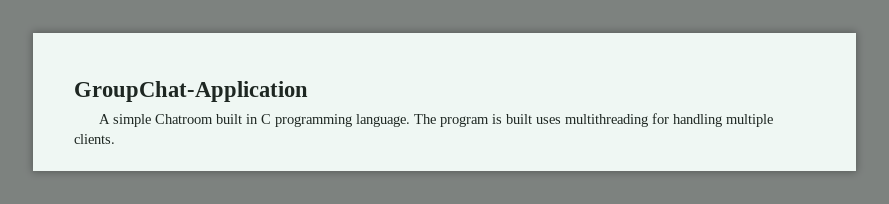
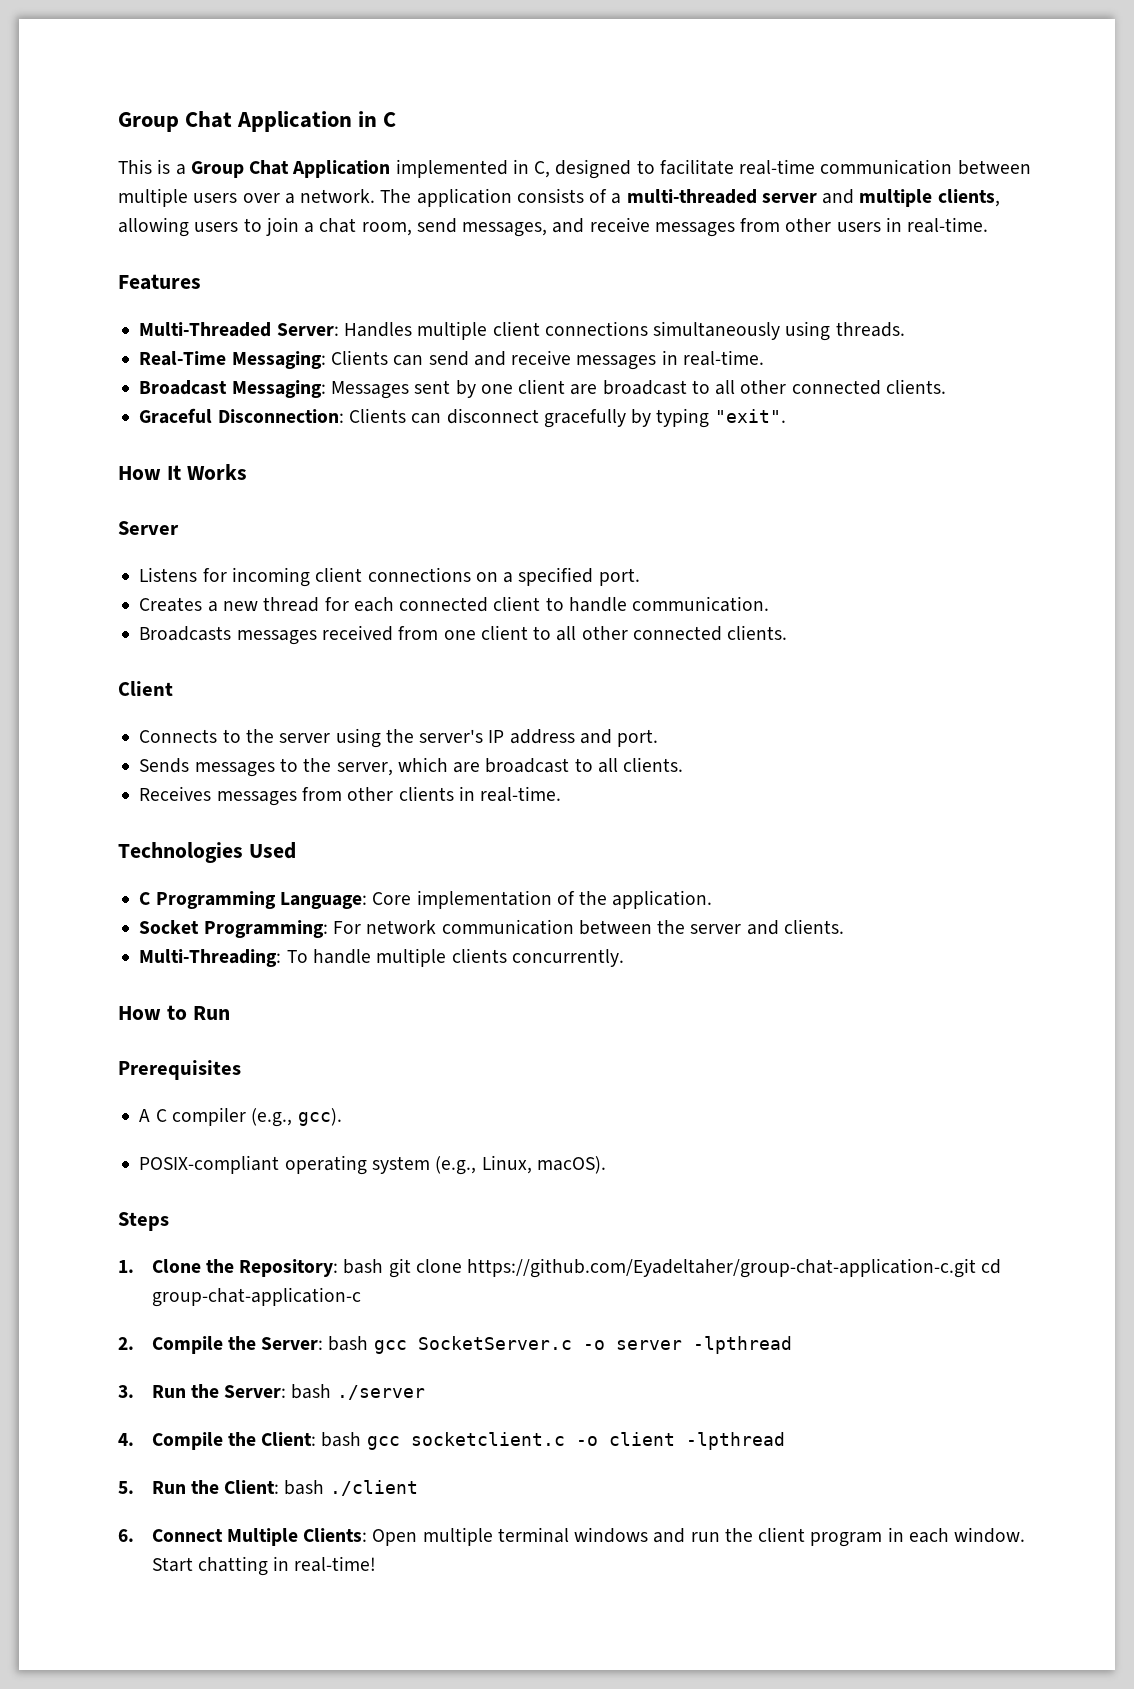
- GroupChat-Application
- A simple Chatroom built in C programming language. The program is built uses multithreading for handling multiple clients.
+ Group Chat Application in C
+ This is a Group Chat Application implemented in C, designed to facilitate real-time communication between multiple users over a network. The application consists of a multi-threaded server and multiple clients, allowing users to join a chat room, send messages, and receive messages from other users in real-time.
+ Features
+ Multi-Threaded Server: Handles multiple client connections simultaneously using threads.
+ Real-Time Messaging: Clients can send and receive messages in real-time.
+ Broadcast Messaging: Messages sent by one client are broadcast to all other connected clients.
+ Graceful Disconnection: Clients can disconnect gracefully by typing "exit".
+ How It Works
+ Server
+ Listens for incoming client connections on a specified port.
+ Creates a new thread for each connected client to handle communication.
+ Broadcasts messages received from one client to all other connected clients.
+ Client
+ Connects to the server using the server's IP address and port.
+ Sends messages to the server, which are broadcast to all clients.
+ Receives messages from other clients in real-time.
+ Technologies Used
+ C Programming Language: Core implementation of the application.
+ Socket Programming: For network communication between the server and clients.
+ Multi-Threading: To handle multiple clients concurrently.
+ How to Run
+ Prerequisites
+ A C compiler (e.g., gcc).
+ POSIX-compliant operating system (e.g., Linux, macOS).
+ Steps
+ 1. Clone the Repository: bash git clone https://github.com/Eyadeltaher/group-chat-application-c.git cd group-chat-application-c
+ 2. Compile the Server: bash gcc SocketServer.c -o server -lpthread
+ 3. Run the Server: bash ./server
+ 4. Compile the Client: bash gcc socketclient.c -o client -lpthread
+ 5. Run the Client: bash ./client
+ 6. Connect Multiple Clients: Open multiple terminal windows and run the client program in each window. Start chatting in real-time!

